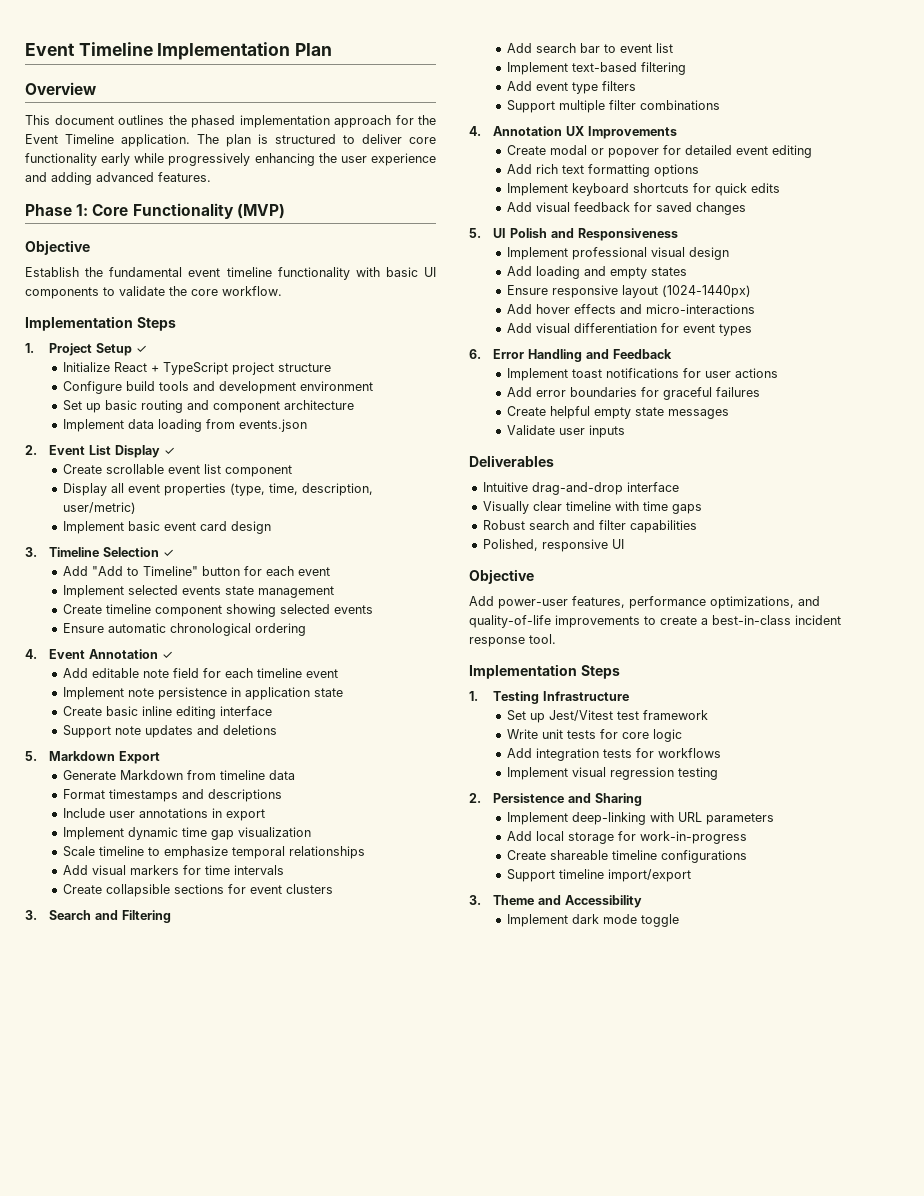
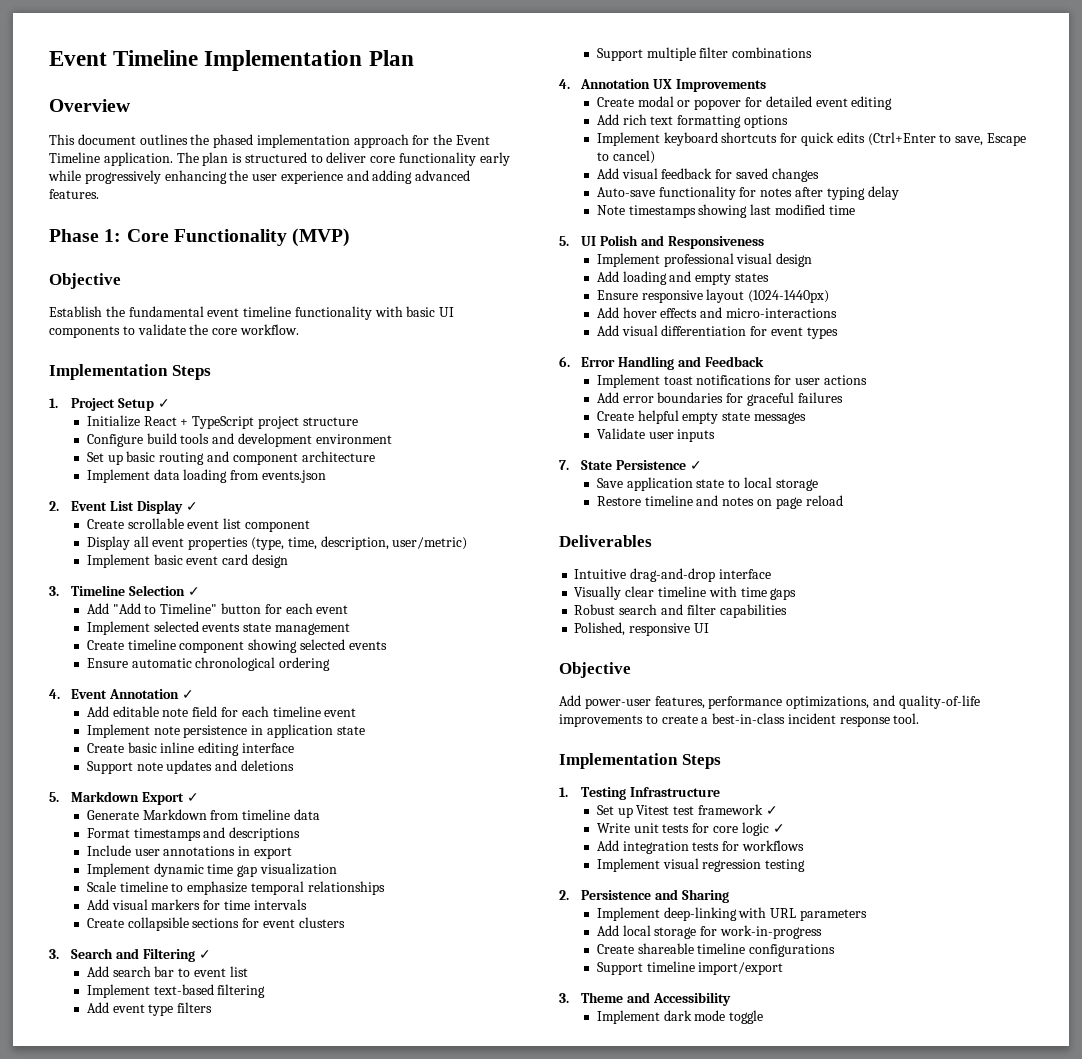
- 5. Markdown Export
+ 5. Markdown Export ✓
- 3. Search and Filtering
+ 3. Search and Filtering ✓
- Implement keyboard shortcuts for quick edits
+ Implement keyboard shortcuts for quick edits (Ctrl+Enter to save, Escape to cancel)
+ Auto-save functionality for notes after typing delay
+ Note timestamps showing last modified time
+ 7. State Persistence ✓
+ Save application state to local storage
+ Restore timeline and notes on page reload
- Set up Jest/Vitest test framework
+ Set up Vitest test framework ✓
- Write unit tests for core logic
+ Write unit tests for core logic ✓

